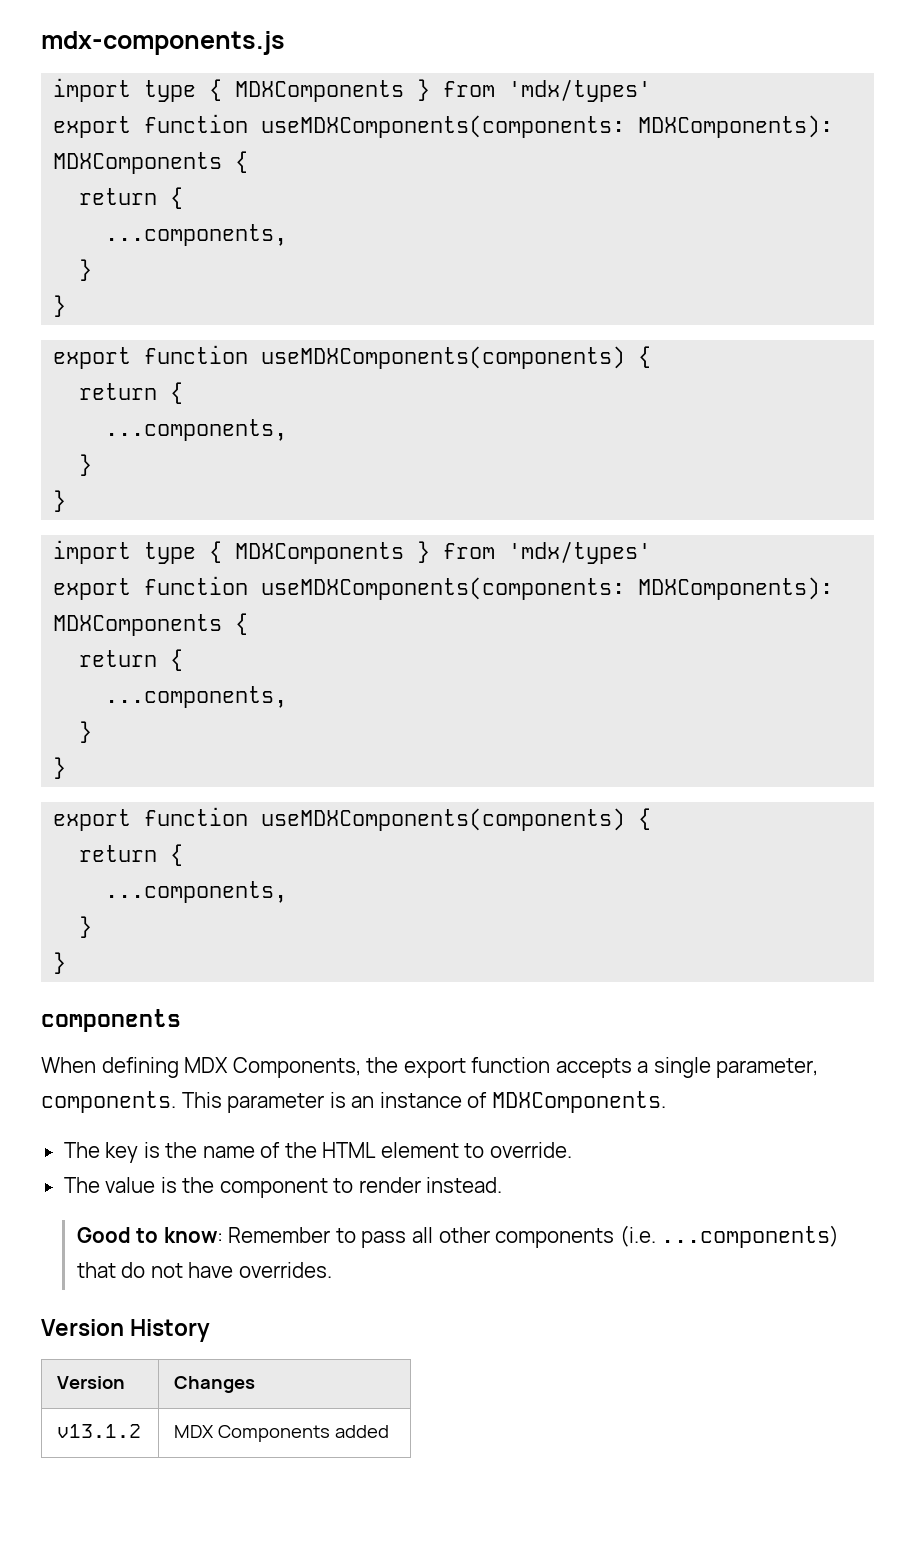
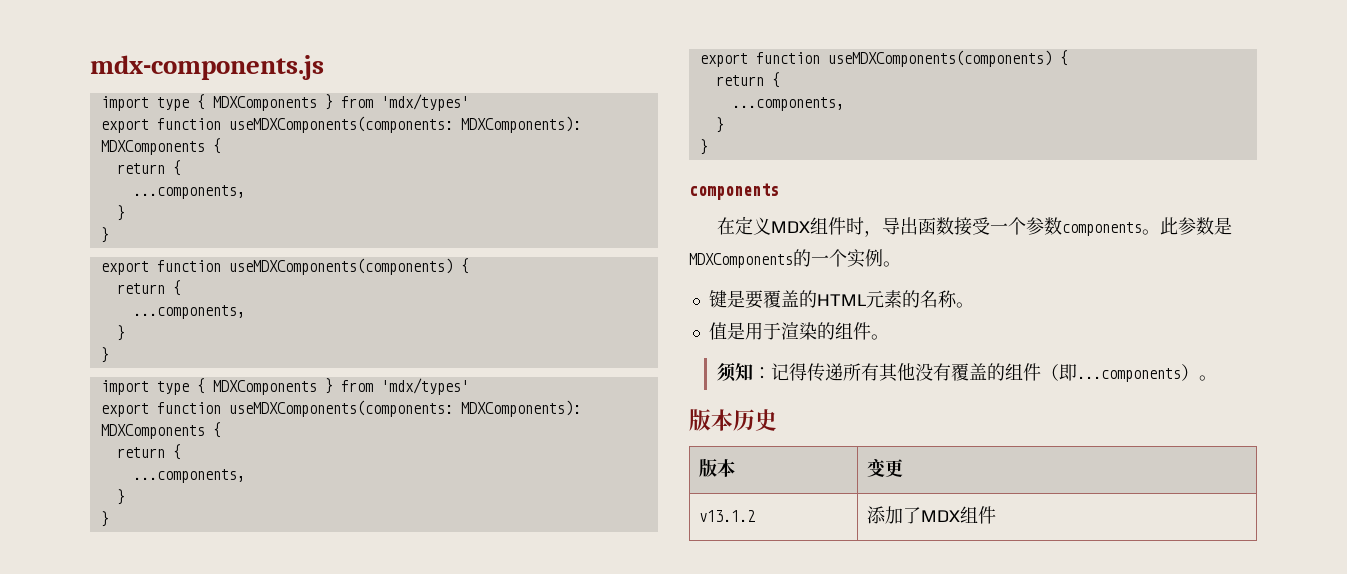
- When defining MDX Components, the export function accepts a single parameter, components. This parameter is an instance of MDXComponents.
- The key is the name of the HTML element to override.
- The value is the component to render instead.
- Good to know: Remember to pass all other components (i.e. ...components) that do not have overrides.
- Version History
- Version | Changes
- v13.1.2 | MDX Components added
+ 在定义MDX组件时，导出函数接受一个参数components。此参数是MDXComponents的一个实例。
+ 键是要覆盖的HTML元素的名称。
+ 值是用于渲染的组件。
+ 须知：记得传递所有其他没有覆盖的组件（即...components）。
+ 版本历史
+ 版本 | 变更
+ v13.1.2 | 添加了MDX组件

